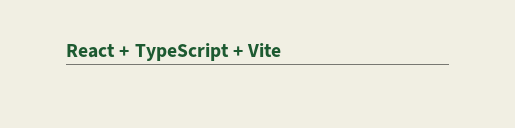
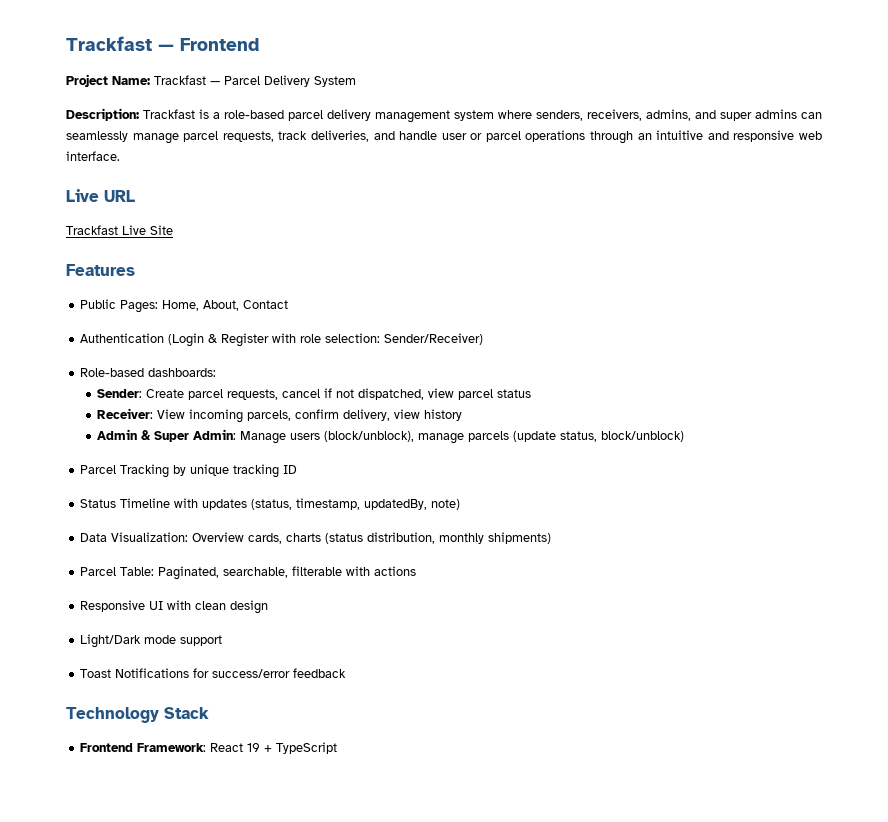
- React + TypeScript + Vite
+ Trackfast — Frontend
+ Project Name: Trackfast — Parcel Delivery System
+ Description: Trackfast is a role-based parcel delivery management system where senders, receivers, admins, and super admins can seamlessly manage parcel requests, track deliveries, and handle user or parcel operations through an intuitive and responsive web interface.
+ Live URL
+ Trackfast Live Site
+ Features
+ Public Pages: Home, About, Contact
+ Authentication (Login & Register with role selection: Sender/Receiver)
+ Role-based dashboards:
+ Sender: Create parcel requests, cancel if not dispatched, view parcel status
+ Receiver: View incoming parcels, confirm delivery, view history
+ Admin & Super Admin: Manage users (block/unblock), manage parcels (update status, block/unblock)
+ Parcel Tracking by unique tracking ID
+ Status Timeline with updates (status, timestamp, updatedBy, note)
+ Data Visualization: Overview cards, charts (status distribution, monthly shipments)
+ Parcel Table: Paginated, searchable, filterable with actions
+ Responsive UI with clean design
+ Light/Dark mode support
+ Toast Notifications for success/error feedback
+ Technology Stack
+ Frontend Framework: React 19 + TypeScript

